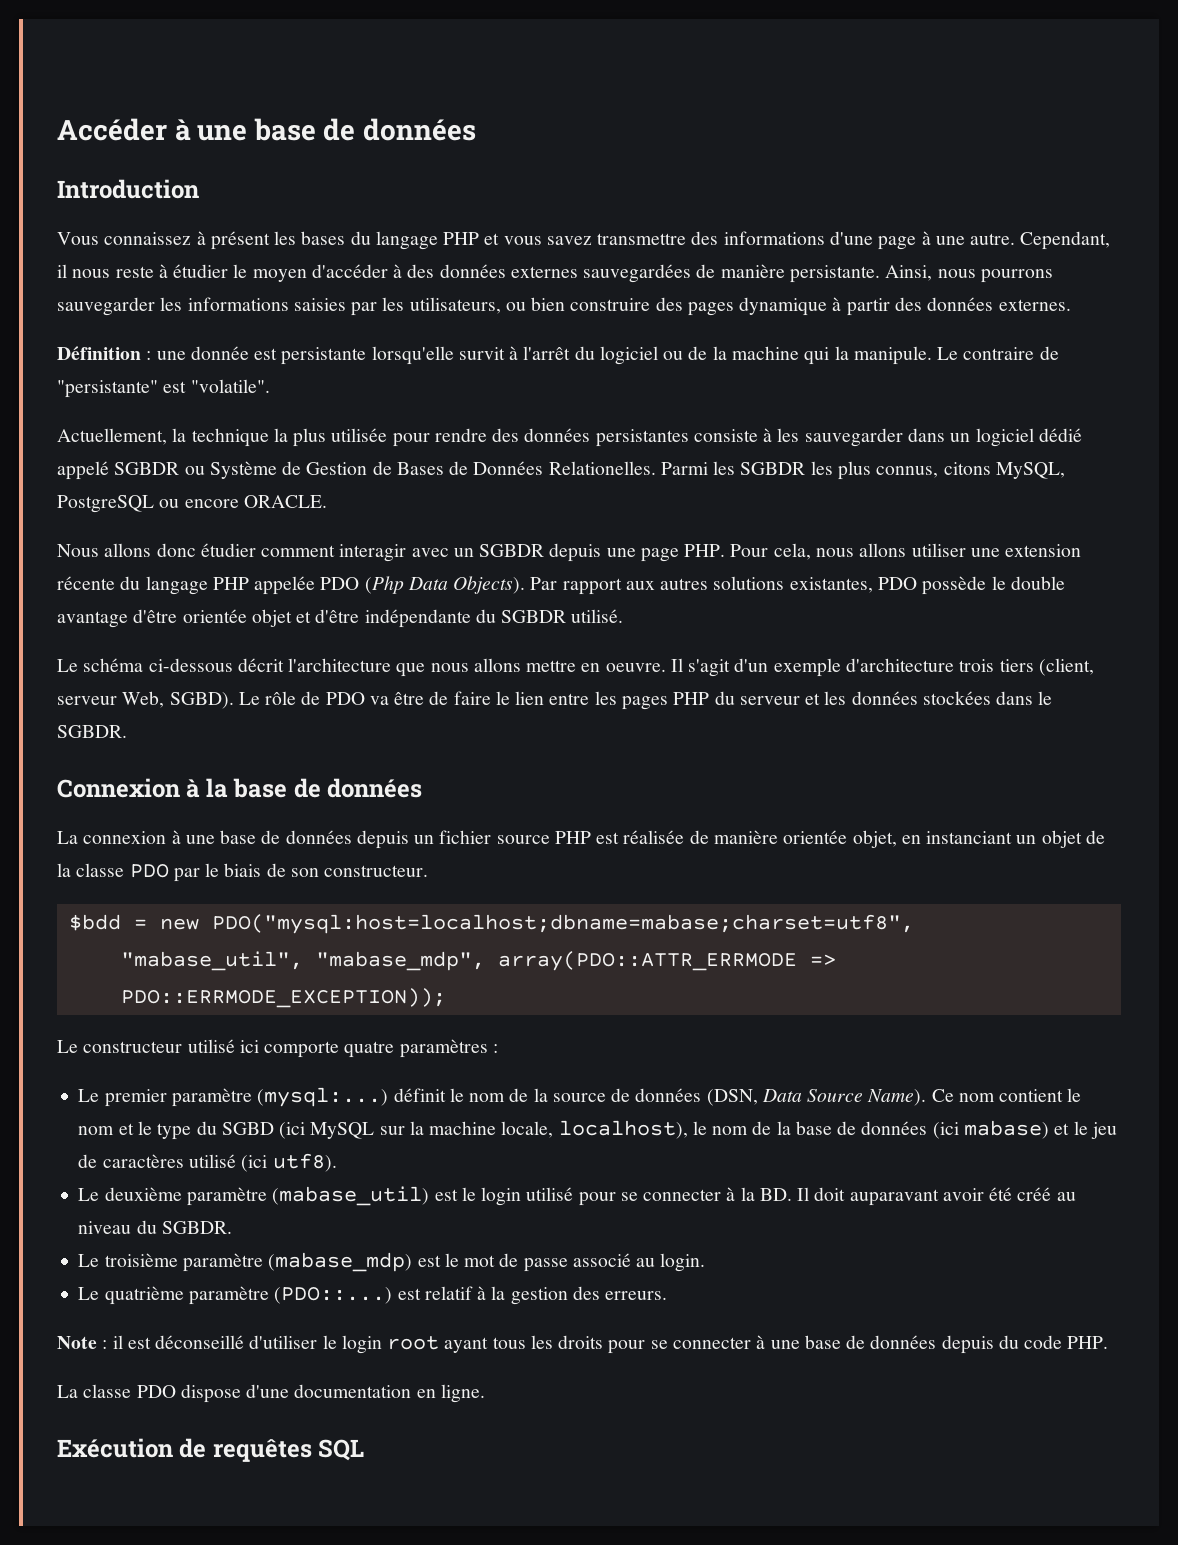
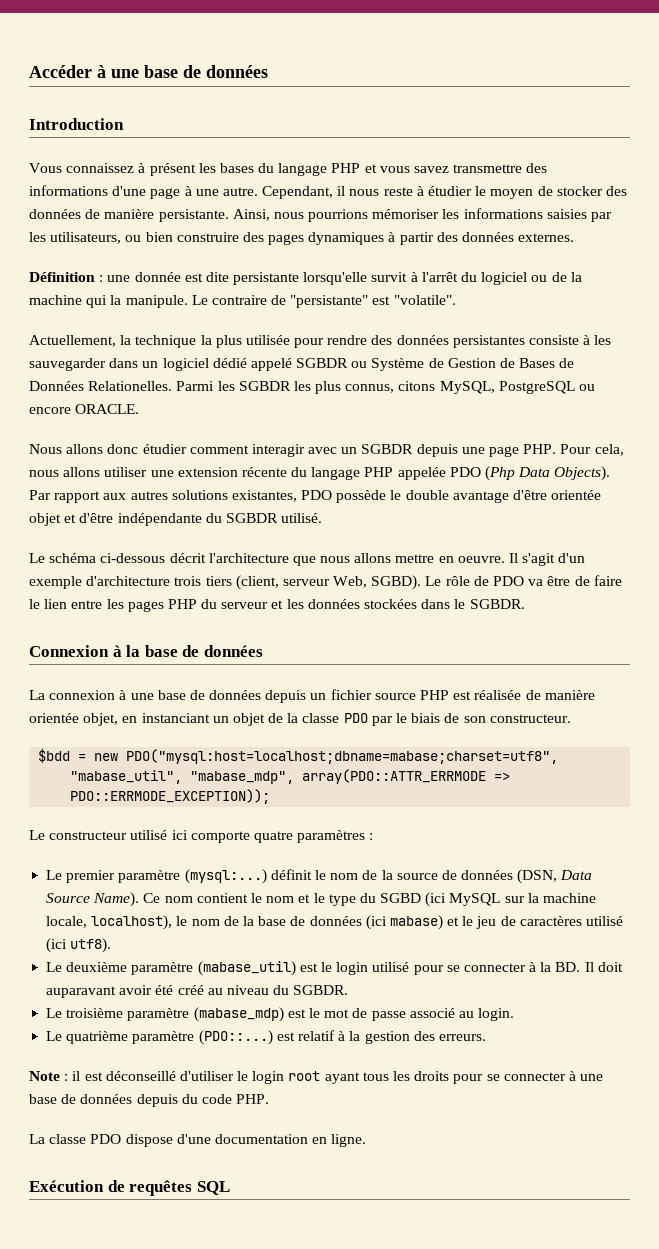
- Cependant, il nous reste à étudier le moyen d'accéder à des données externes sauvegardées de manière persistante.
+ Cependant, il nous reste à étudier le moyen de stocker des données de manière persistante.
- Ainsi, nous pourrons sauvegarder les informations saisies par les utilisateurs, ou bien construire des pages dynamique à partir des données externes.
+ Ainsi, nous pourrions mémoriser les informations saisies par les utilisateurs, ou bien construire des pages dynamiques à partir des données externes.
- Définition : une donnée est persistante lorsqu'elle survit à l'arrêt du logiciel ou de la machine qui la manipule.
+ Définition : une donnée est dite persistante lorsqu'elle survit à l'arrêt du logiciel ou de la machine qui la manipule.

